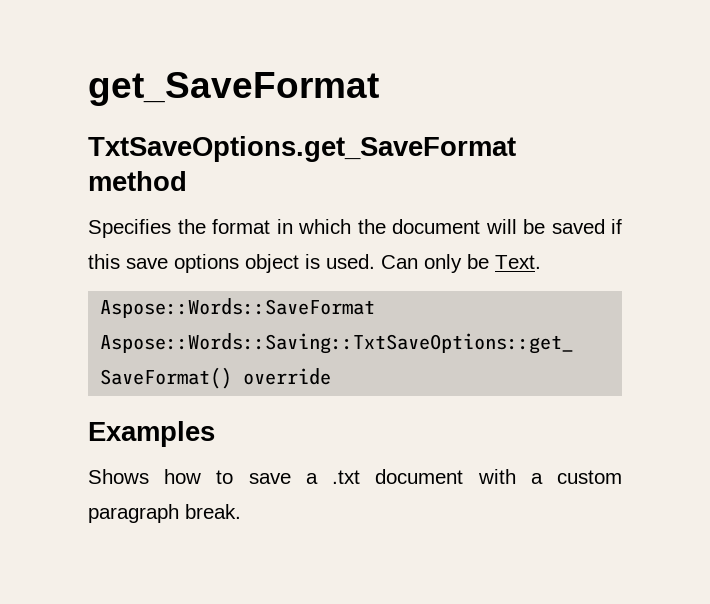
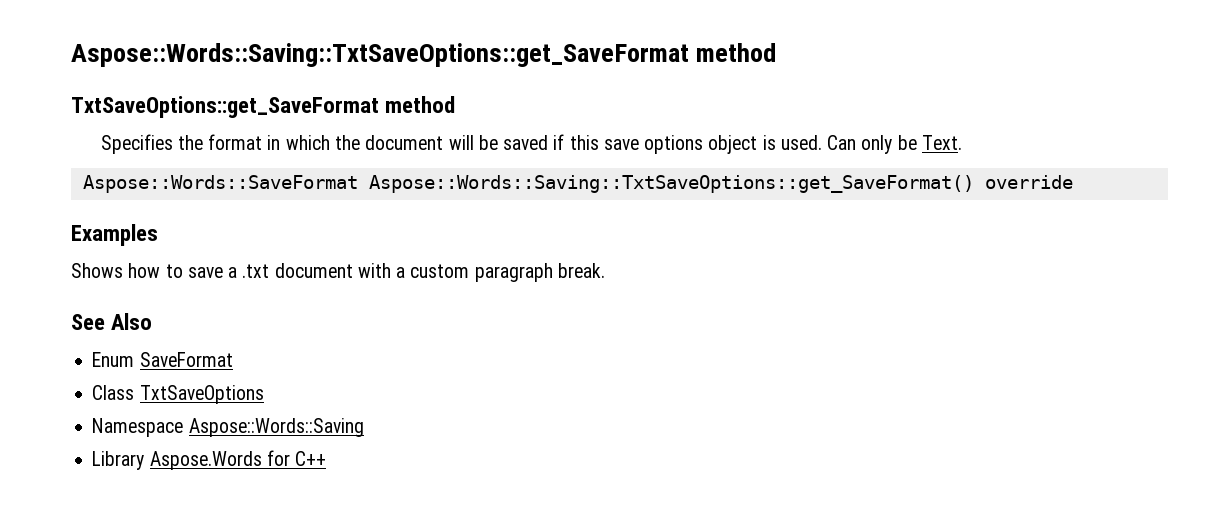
- get_SaveFormat
- TxtSaveOptions.get_SaveFormat method
+ Aspose::Words::Saving::TxtSaveOptions::get_SaveFormat method
+ TxtSaveOptions::get_SaveFormat method
+ See Also
+ Enum SaveFormat
+ Class TxtSaveOptions
+ Namespace Aspose::Words::Saving
+ Library Aspose.Words for C++

